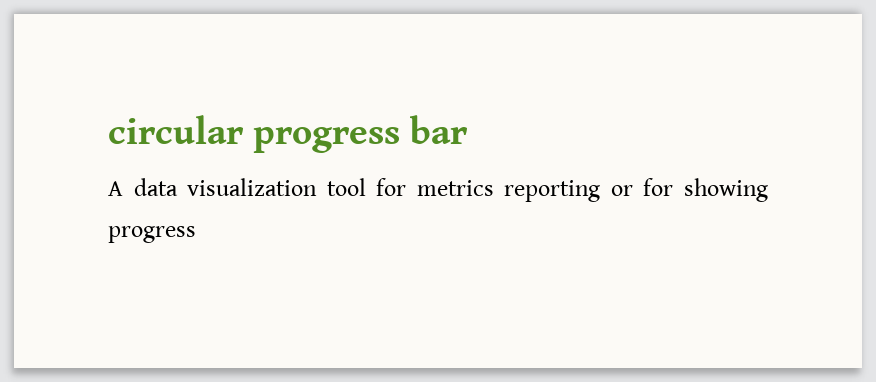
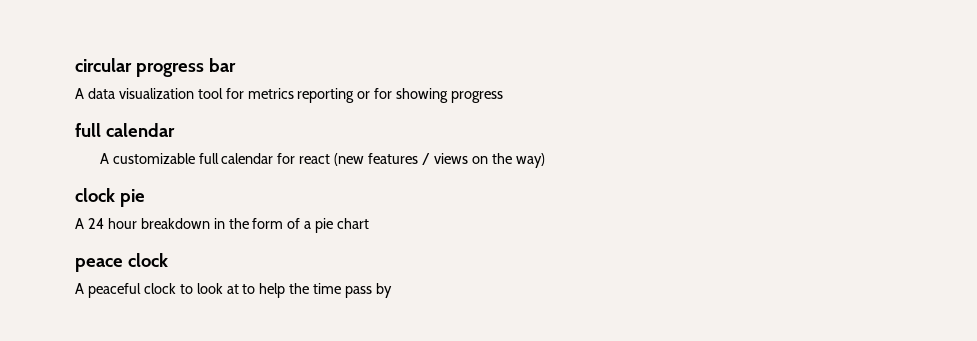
  A data visualization tool for metrics reporting or for showing progress
+ full calendar
+ A customizable full calendar for react (new features / views on the way)
+ clock pie
+ A 24 hour breakdown in the form of a pie chart
+ peace clock
+ A peaceful clock to look at to help the time pass by

